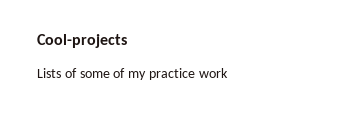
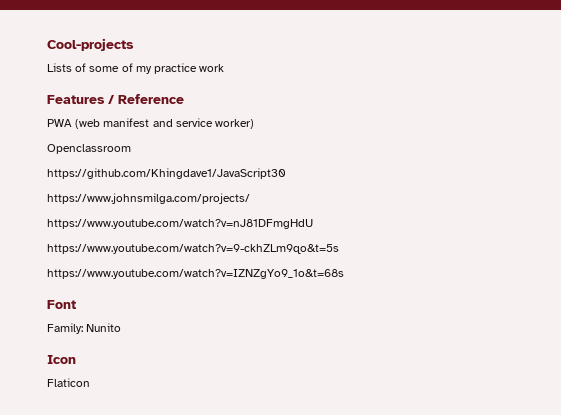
+ Features / Reference
+ PWA (web manifest and service worker)
+ Openclassroom
+ https://github.com/Khingdave1/JavaScript30
+ https://www.johnsmilga.com/projects/
+ https://www.youtube.com/watch?v=nJ81DFmgHdU
+ https://www.youtube.com/watch?v=9-ckhZLm9qo&t=5s
+ https://www.youtube.com/watch?v=IZNZgYo9_1o&t=68s
+ Font
+ Family: Nunito
+ Icon
+ Flaticon

